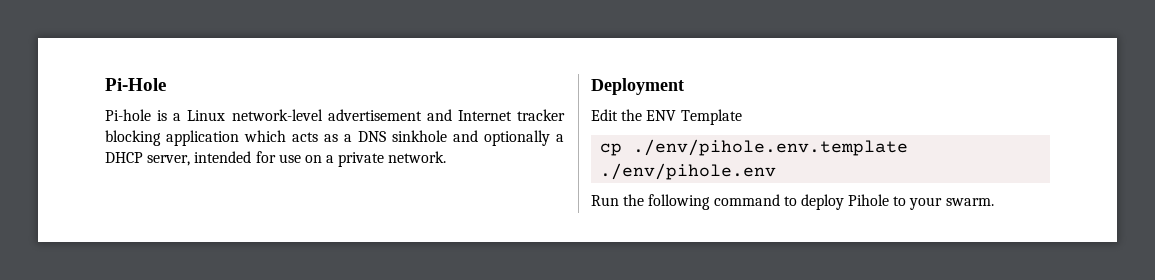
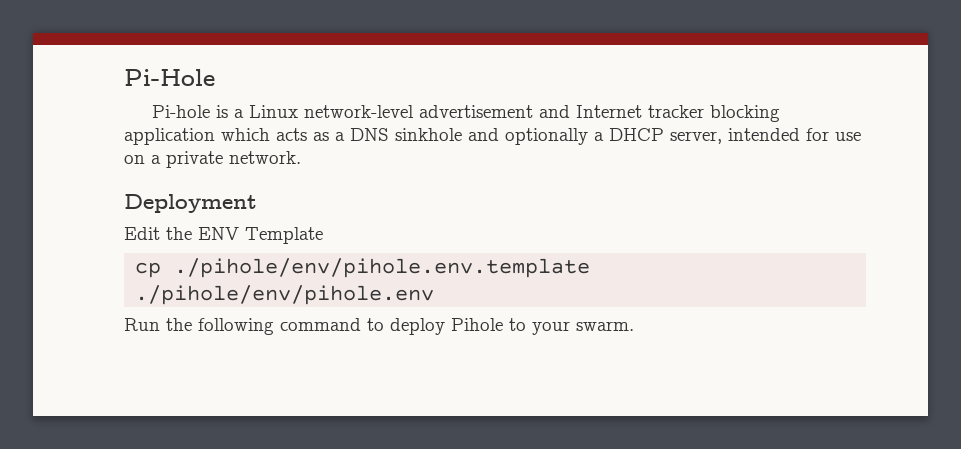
- cp ./env/pihole.env.template ./env/pihole.env
+ cp ./pihole/env/pihole.env.template ./pihole/env/pihole.env

